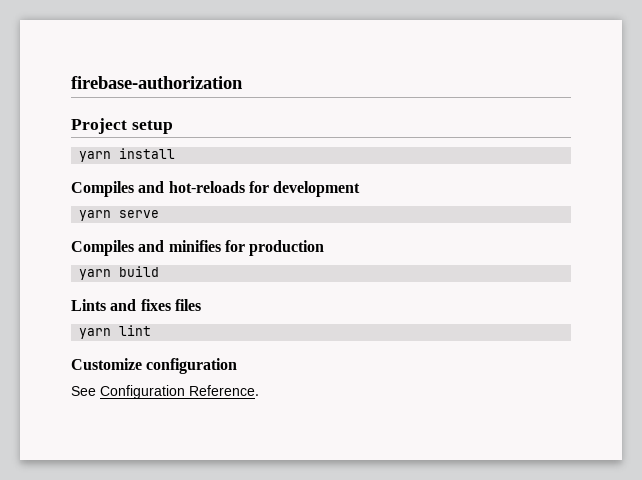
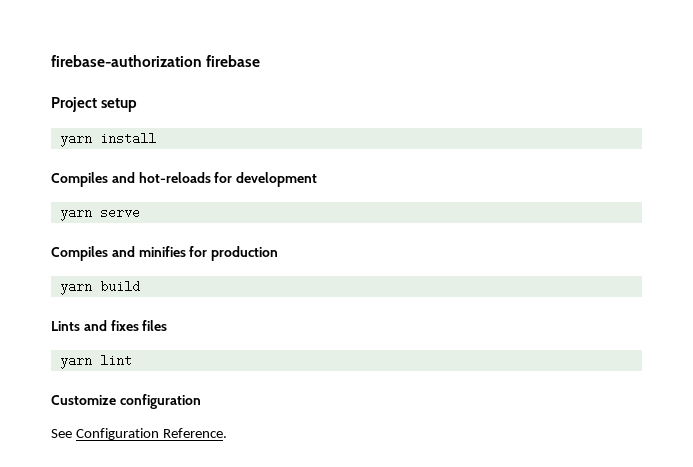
- firebase-authorization
+ firebase-authorization firebase

